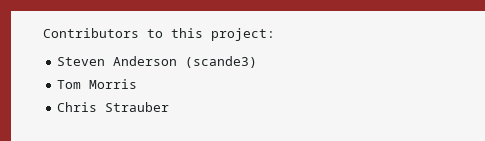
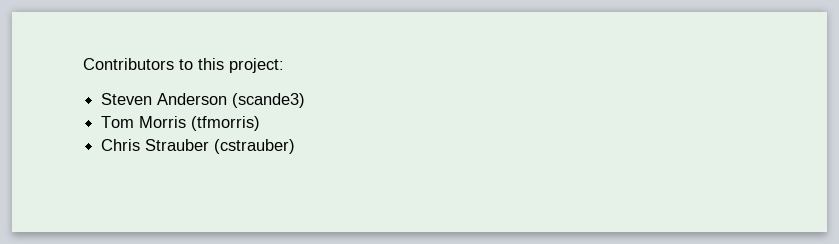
- Tom Morris
+ Tom Morris (tfmorris)
- Chris Strauber
+ Chris Strauber (cstrauber)

